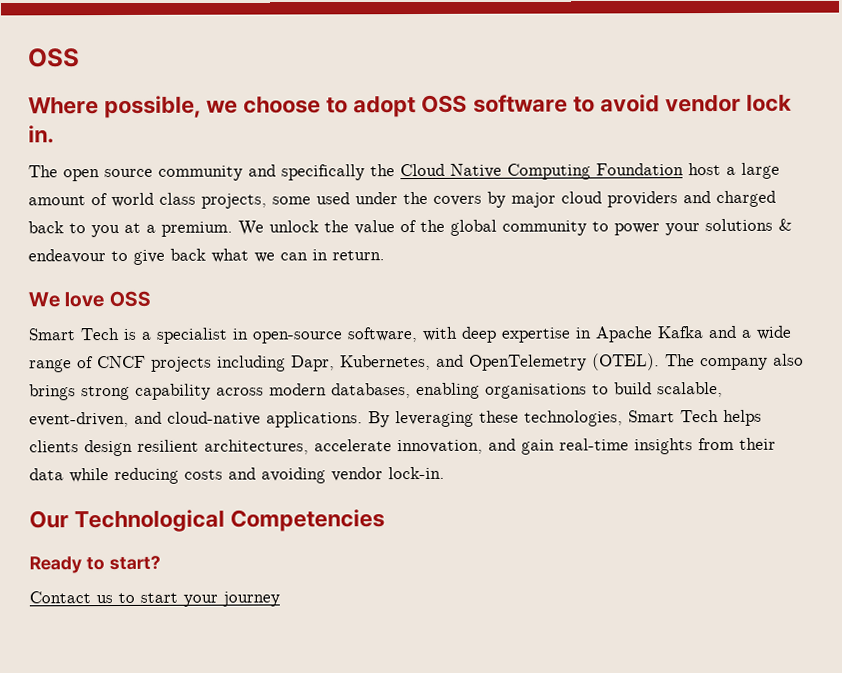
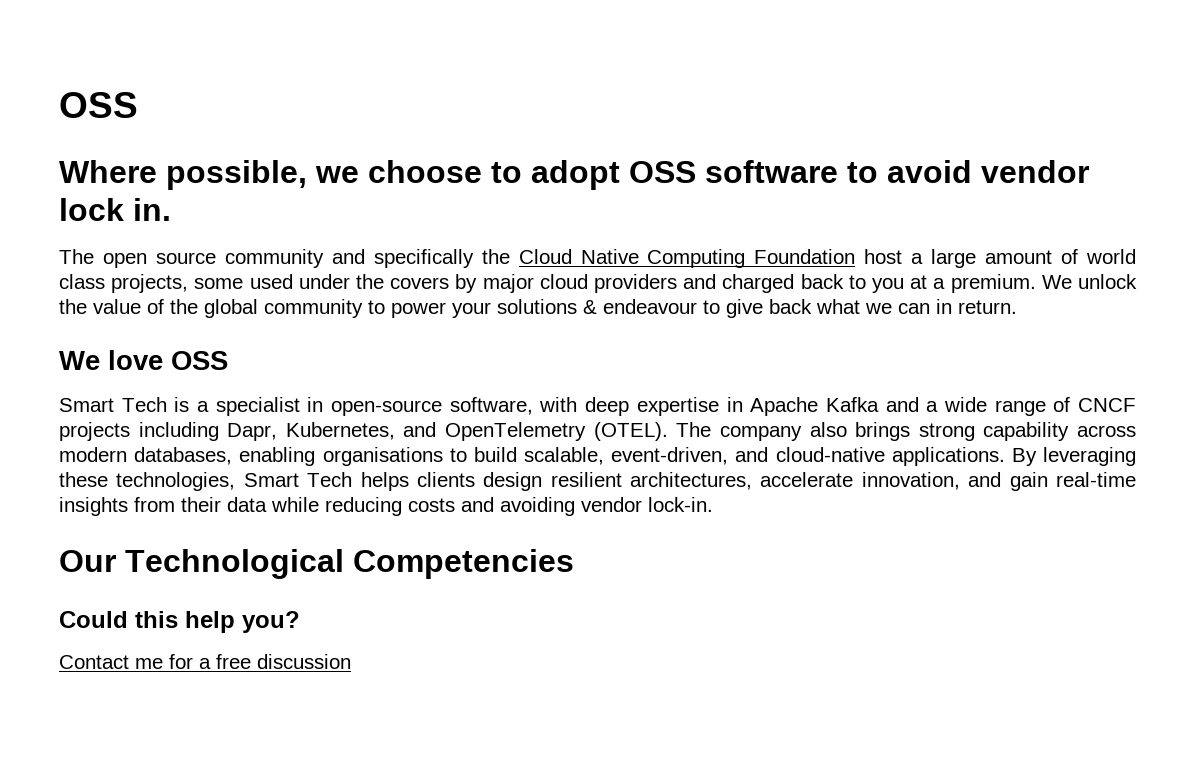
- Ready to start?
- Contact us to start your journey
+ Could this help you?
+ Contact me for a free discussion

